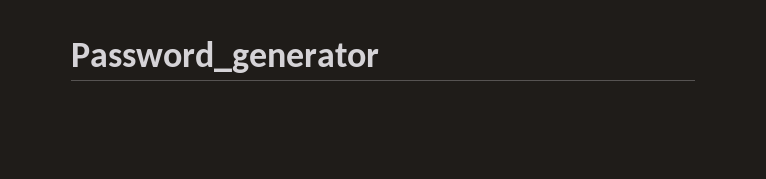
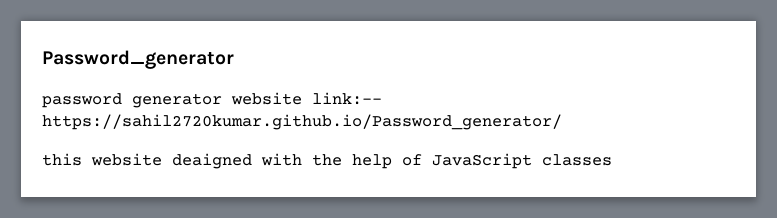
+ password generator website link:-- https://sahil2720kumar.github.io/Password_generator/
+ this website deaigned with the help of JavaScript classes

